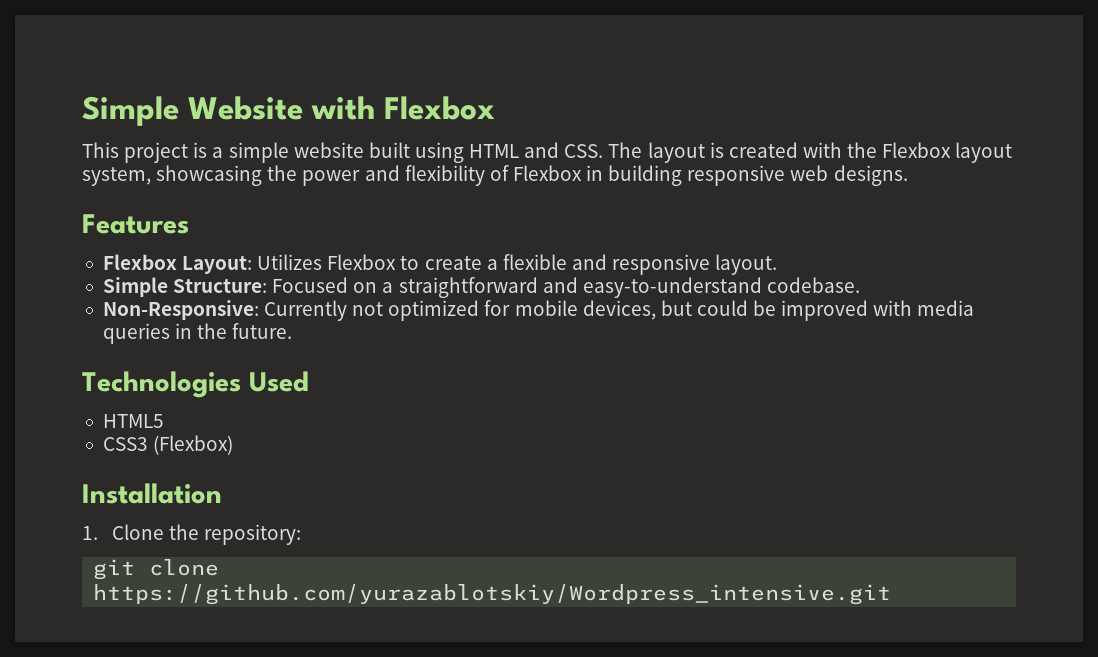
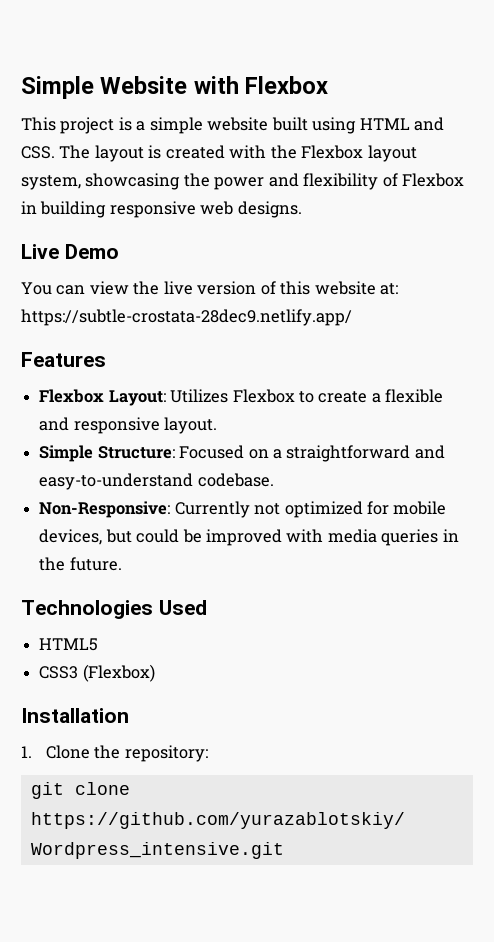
+ Live Demo
+ You can view the live version of this website at: https://subtle-crostata-28dec9.netlify.app/

